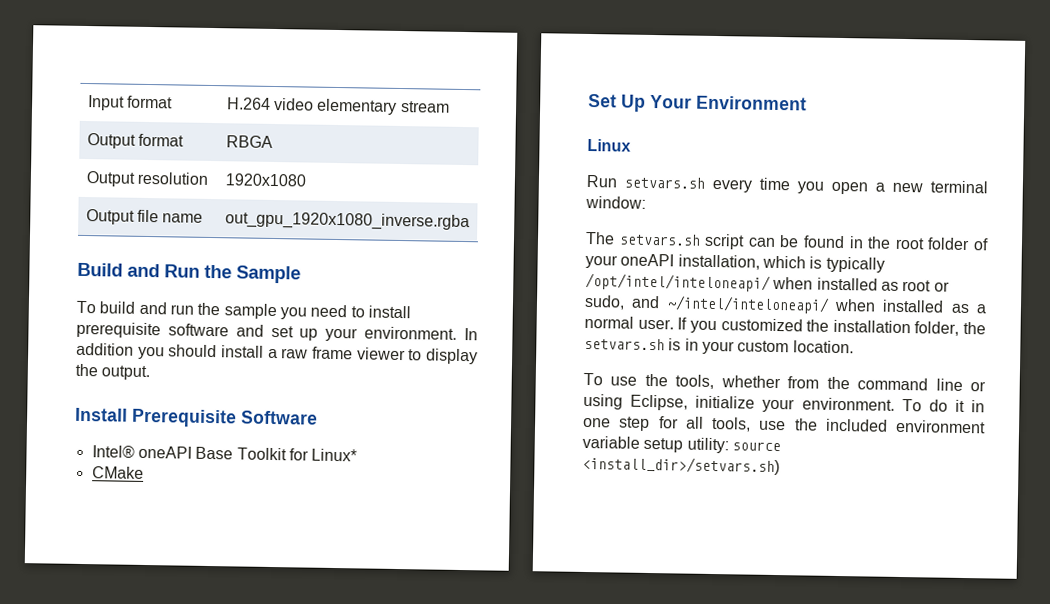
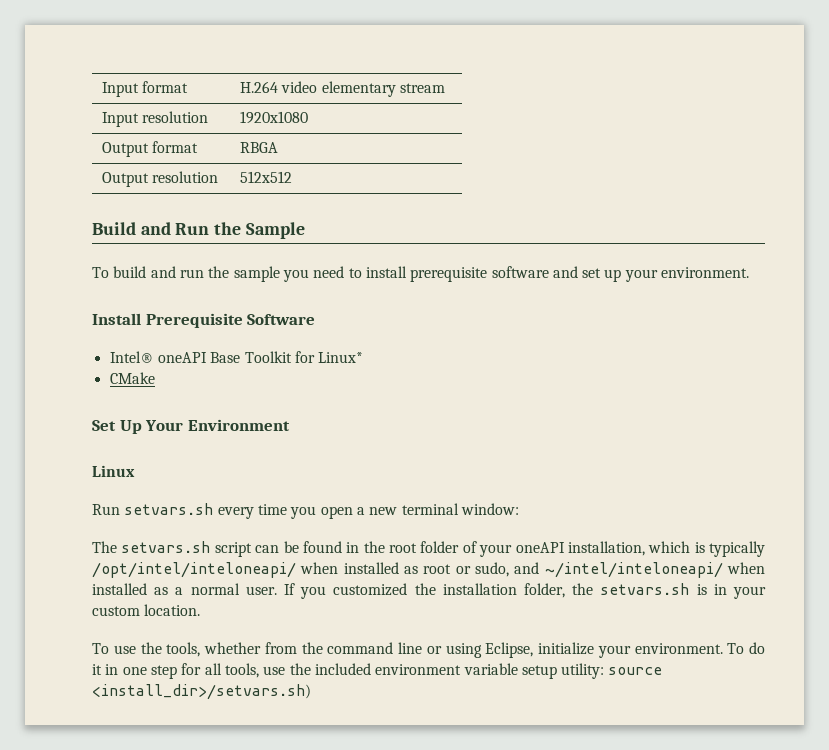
+ Input resolution | 1920x1080
- Output resolution | 1920x1080
- Output file name | out_gpu_1920x1080_inverse.rgba
+ Output resolution | 512x512
- In addition you should install a raw frame viewer to display the output.

